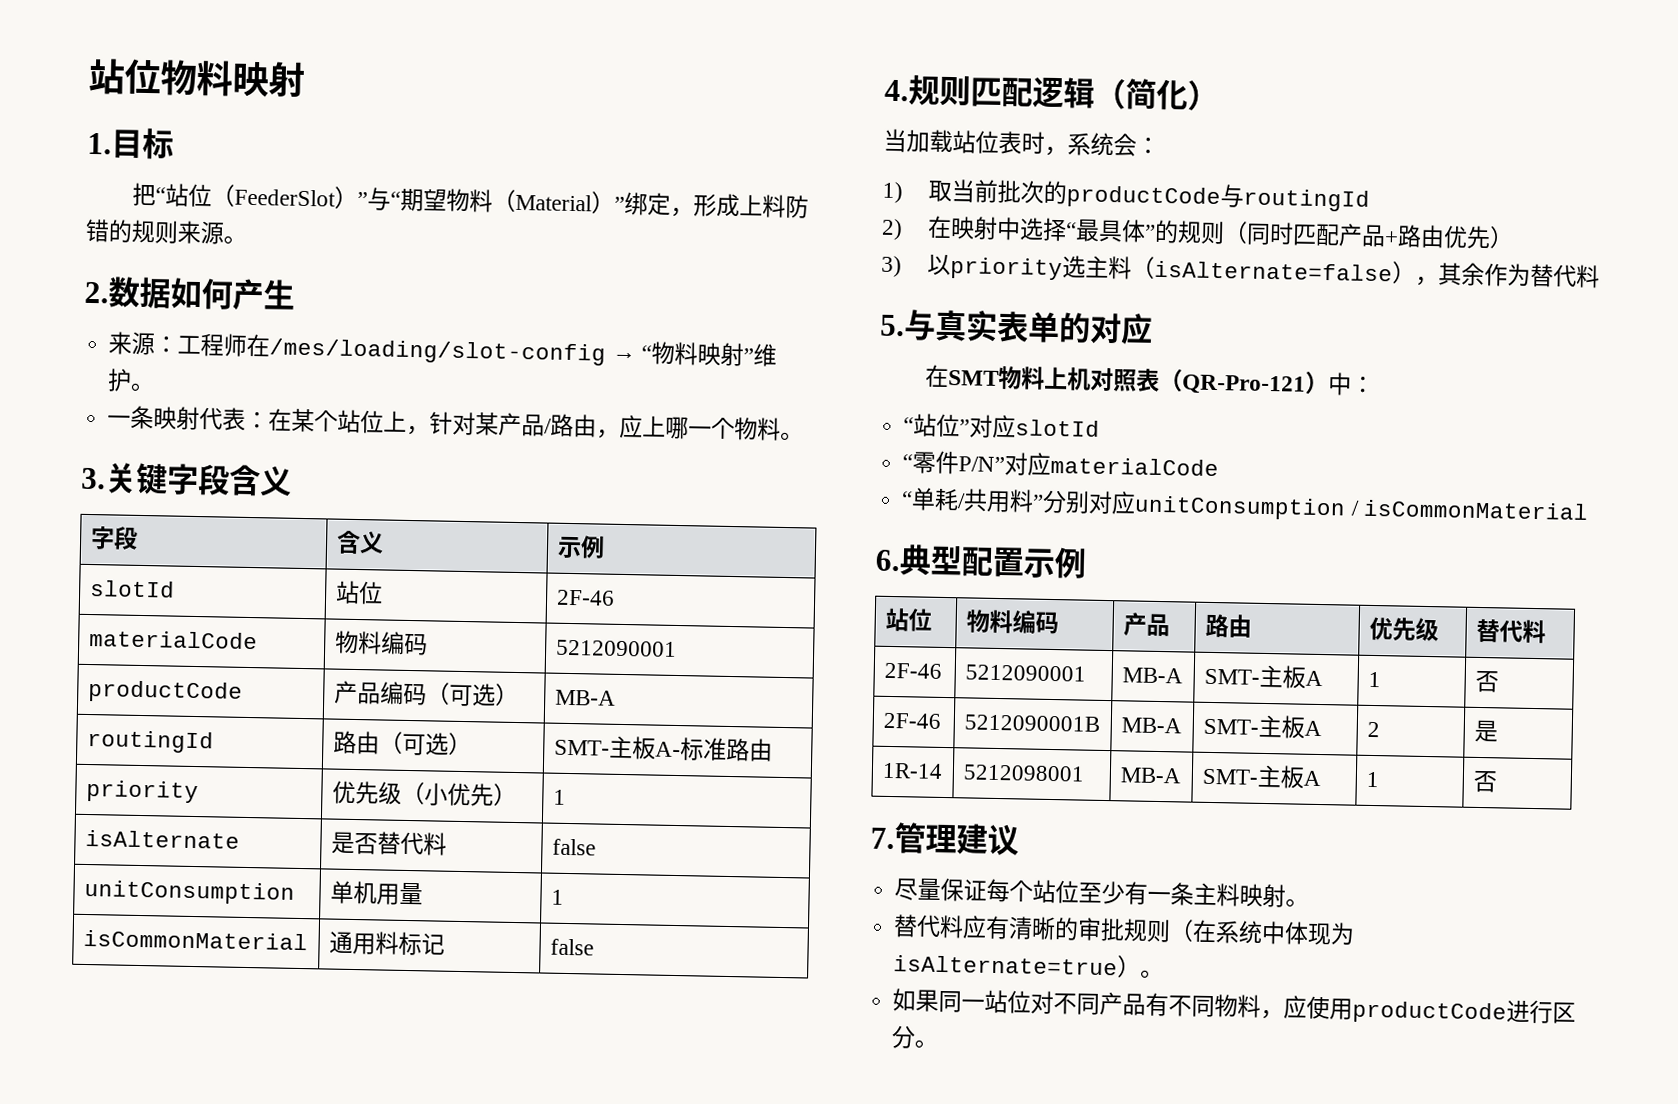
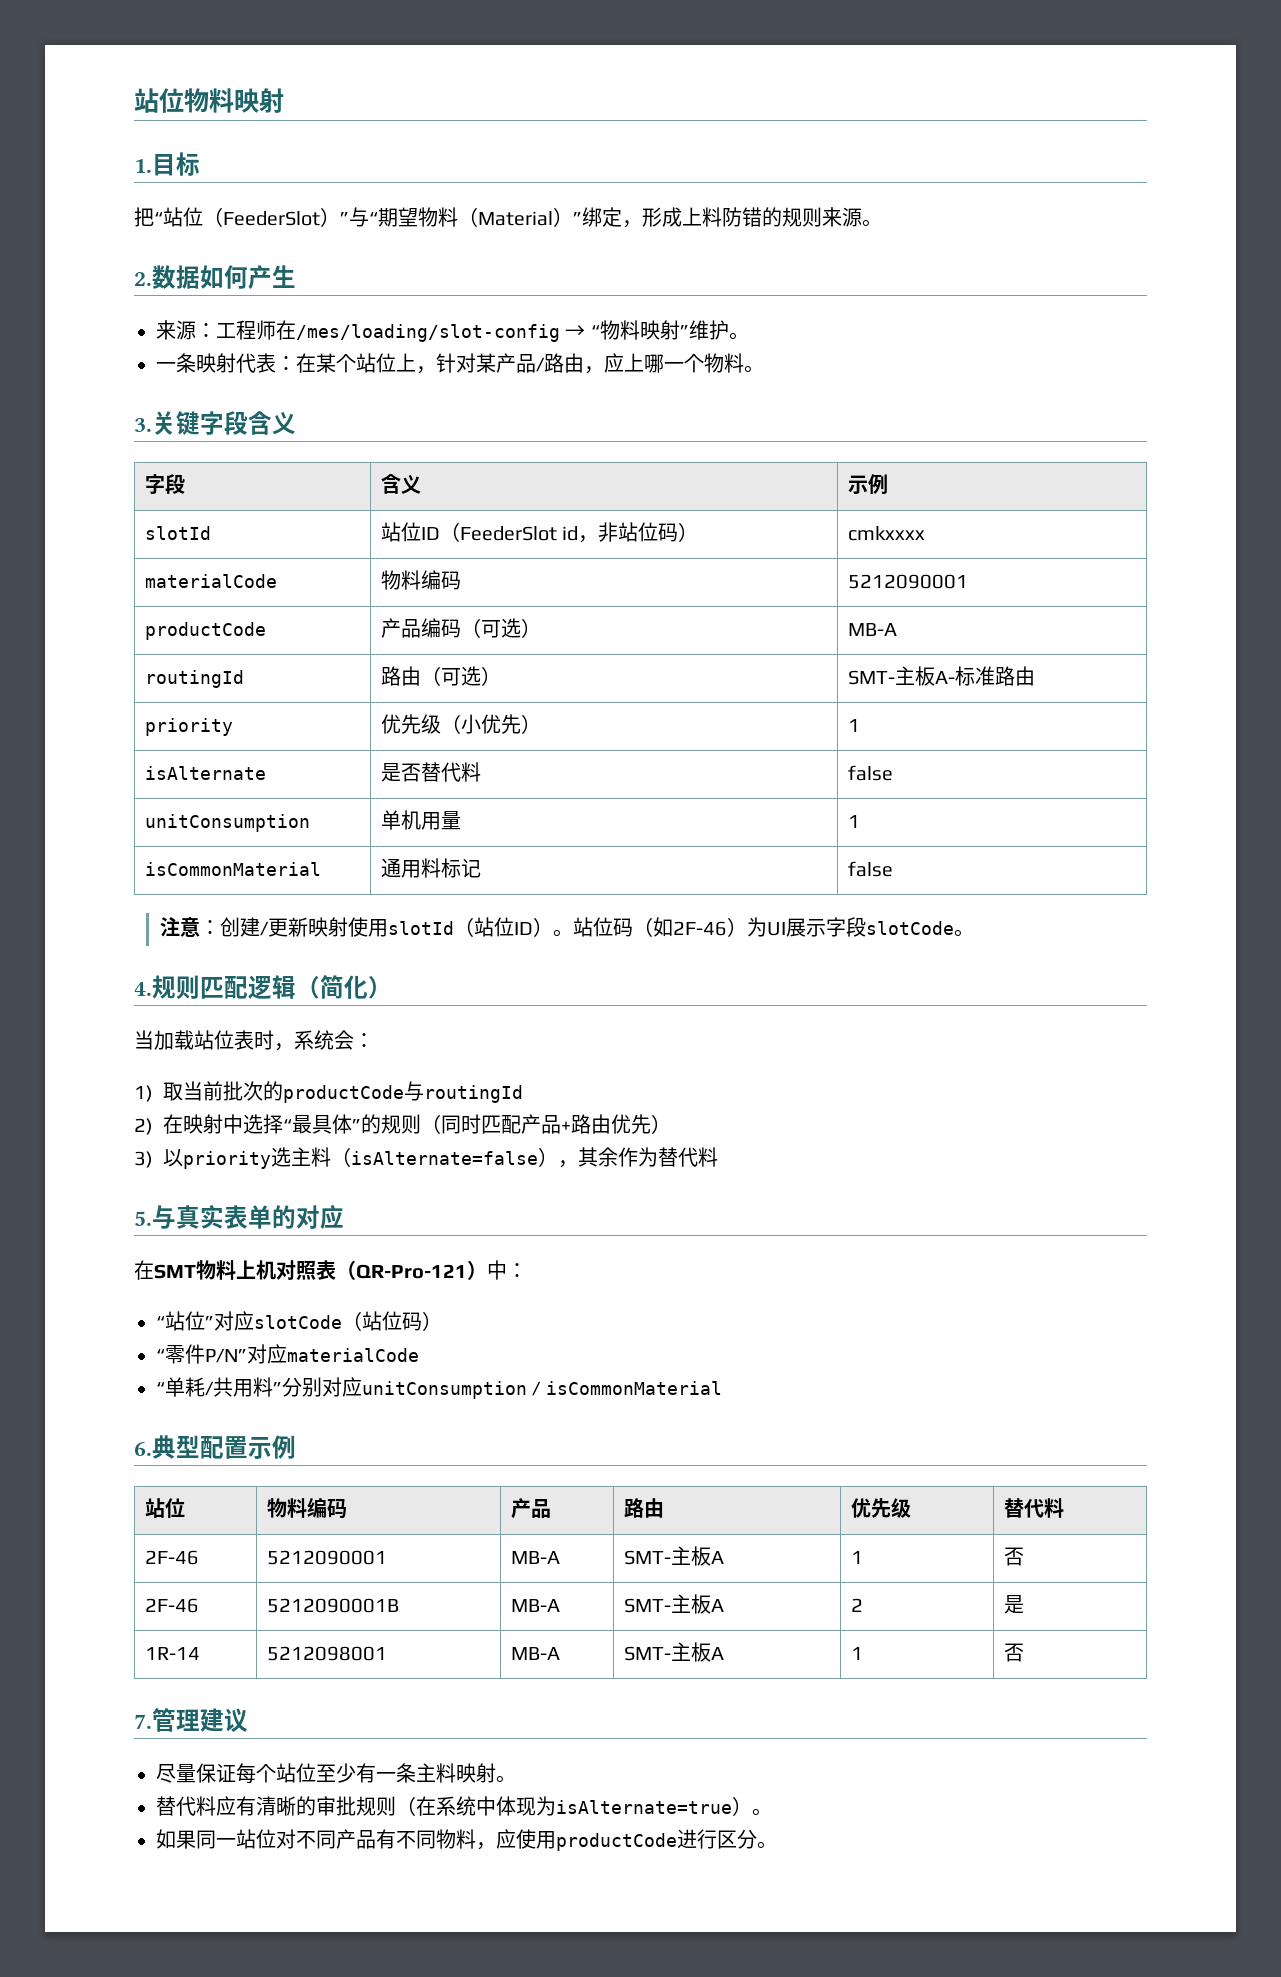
- slotId | 站位 | 2F-46
+ slotId | 站位ID（FeederSlot id，非站位码） | cmkxxxx
+ 注意：创建/更新映射使用slotId（站位ID）。站位码（如2F-46）为UI展示字段slotCode。
- “站位”对应slotId
+ “站位”对应slotCode（站位码）

